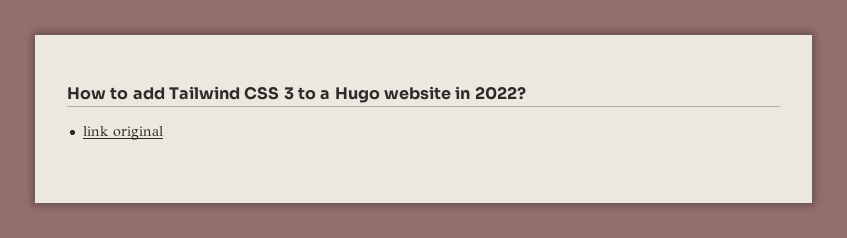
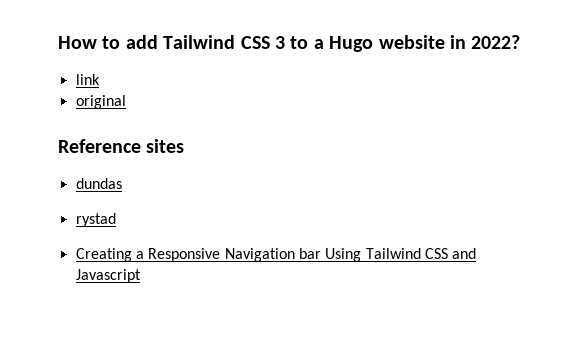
- link original
+ link
+ original
+ Reference sites
+ dundas
+ rystad
+ Creating a Responsive Navigation bar Using Tailwind CSS and Javascript

